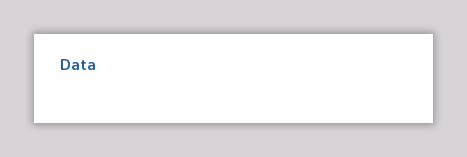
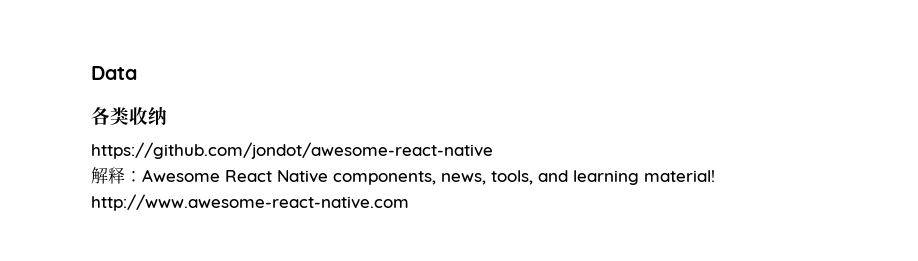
+ 各类收纳
+ https://github.com/jondot/awesome-react-native
+ 解释：Awesome React Native components, news, tools, and learning material! http://www.awesome-react-native.com

